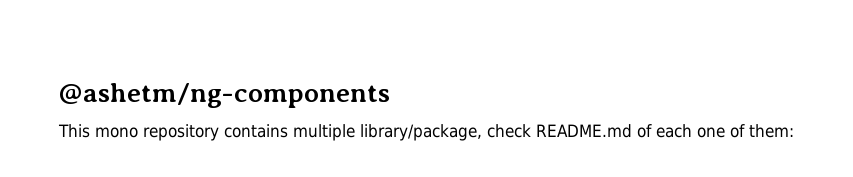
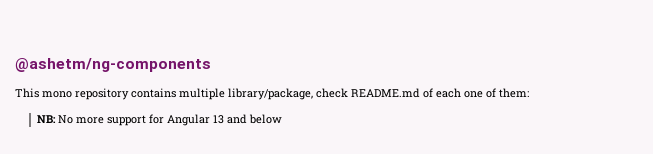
+ NB: No more support for Angular 13 and below

